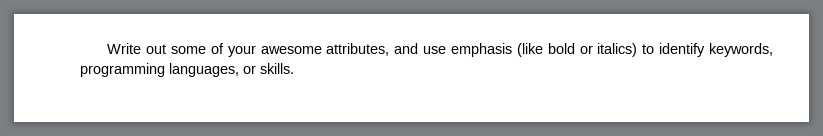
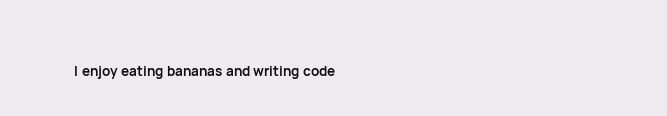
- Write out some of your awesome attributes, and use emphasis (like bold or italics) to identify keywords, programming languages, or skills.
+ I enjoy eating bananas and writing code

